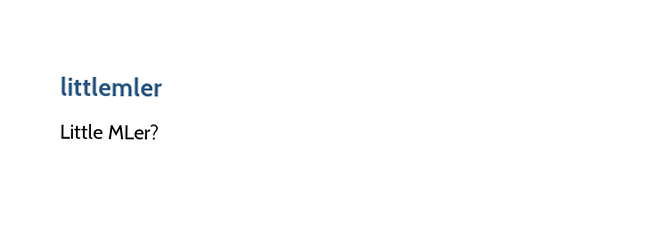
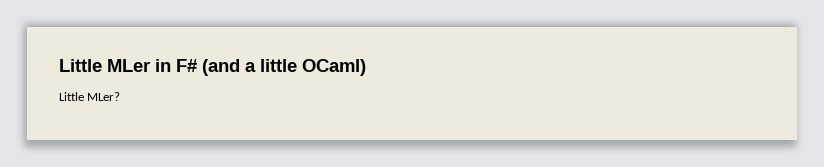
- littlemler
+ Little MLer in F# (and a little OCaml)

